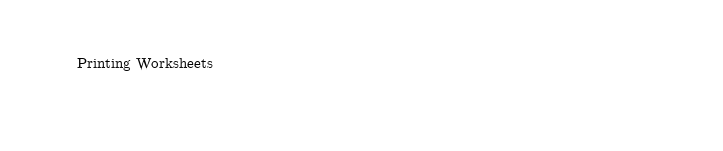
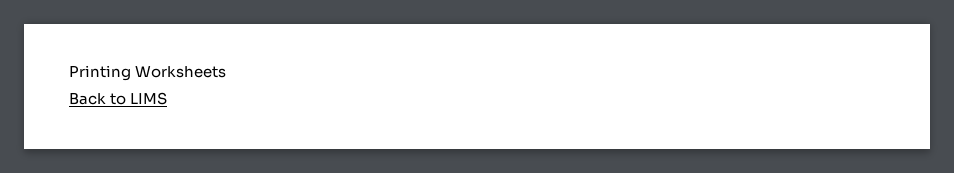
+ Back to LIMS

